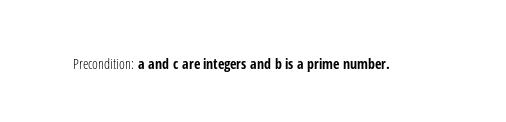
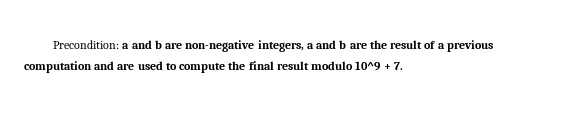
- Precondition: a and c are integers and b is a prime number.
+ Precondition: a and b are non-negative integers, a and b are the result of a previous computation and are used to compute the final result modulo 10^9 + 7.

